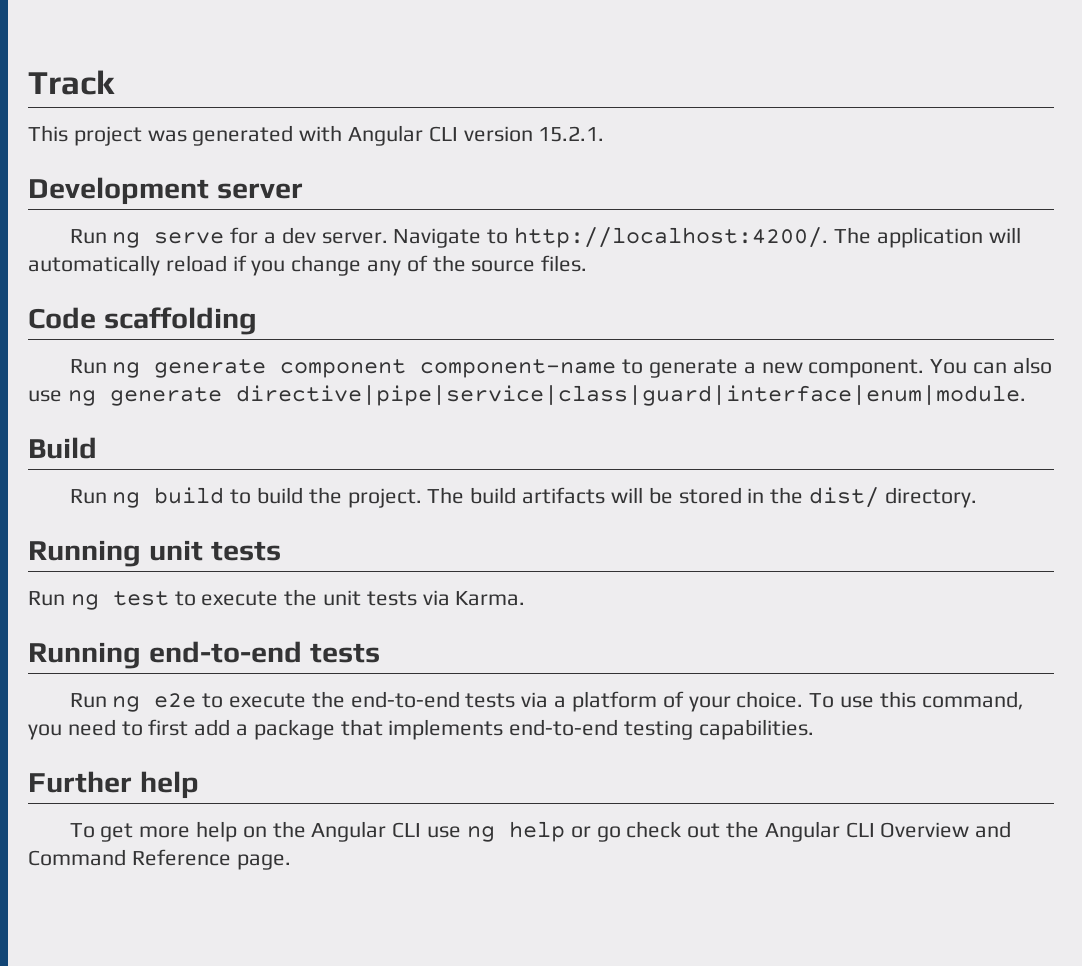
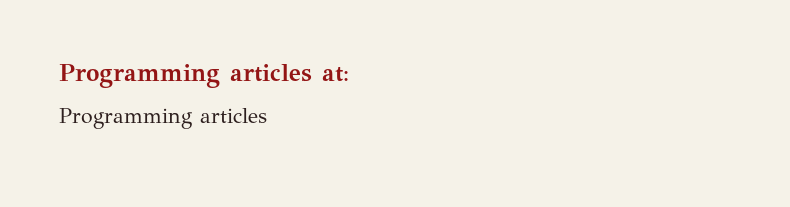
- Track
- This project was generated with Angular CLI version 15.2.1.
- Development server
- Run ng serve for a dev server. Navigate to http://localhost:4200/. The application will automatically reload if you change any of the source files.
- Code scaffolding
- Run ng generate component component-name to generate a new component. You can also use ng generate directive|pipe|service|class|guard|interface|enum|module.
- Build
- Run ng build to build the project. The build artifacts will be stored in the dist/ directory.
- Running unit tests
- Run ng test to execute the unit tests via Karma.
- Running end-to-end tests
- Run ng e2e to execute the end-to-end tests via a platform of your choice. To use this command, you need to first add a package that implements end-to-end testing capabilities.
- Further help
- To get more help on the Angular CLI use ng help or go check out the Angular CLI Overview and Command Reference page.
+ Programming articles at:
+ Programming articles

